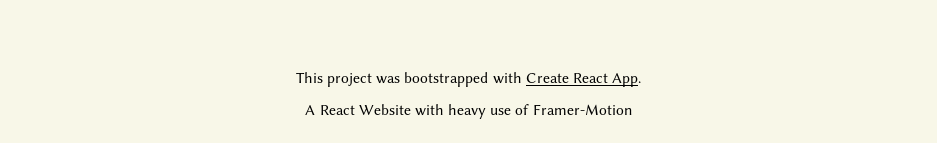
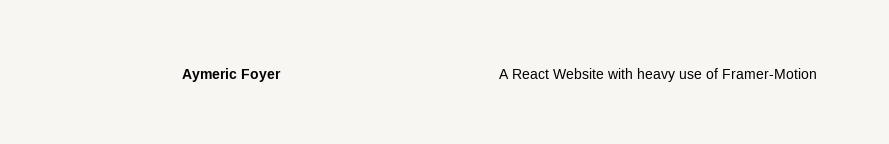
- This project was bootstrapped with Create React App.
+ Aymeric Foyer

